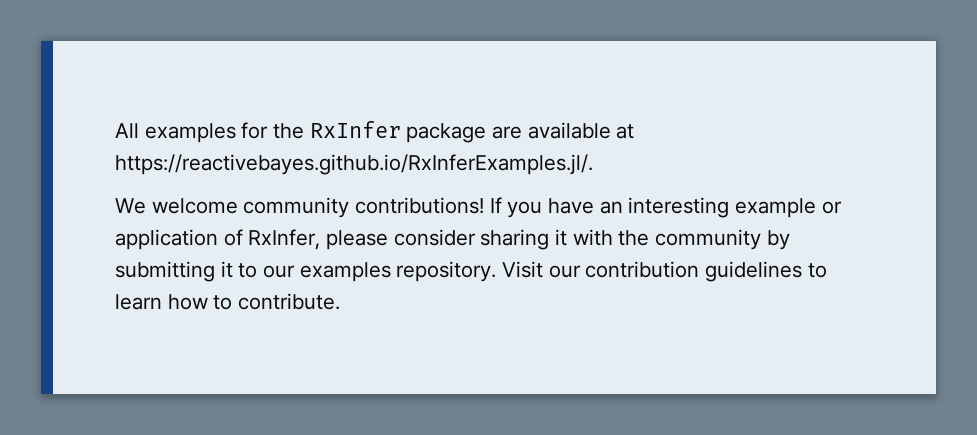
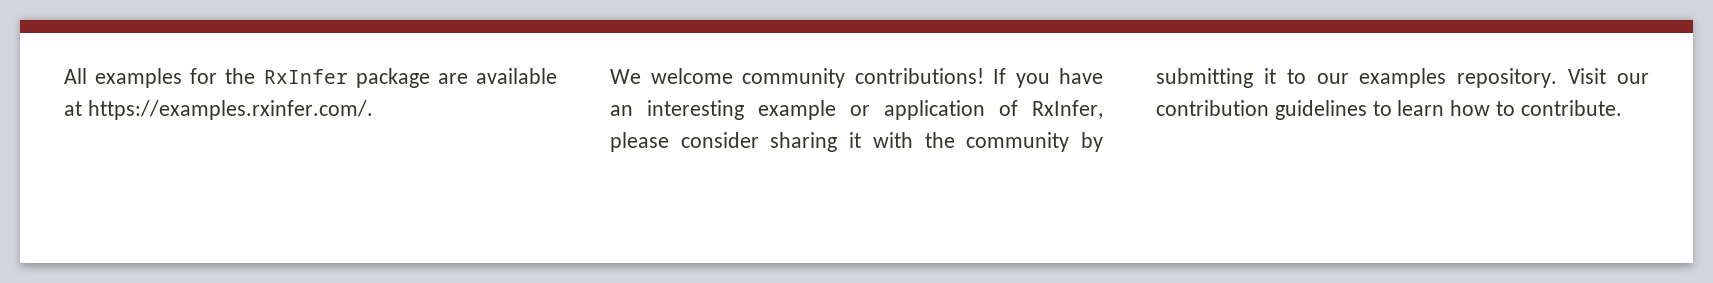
- All examples for the RxInfer package are available at https://reactivebayes.github.io/RxInferExamples.jl/.
+ All examples for the RxInfer package are available at https://examples.rxinfer.com/.

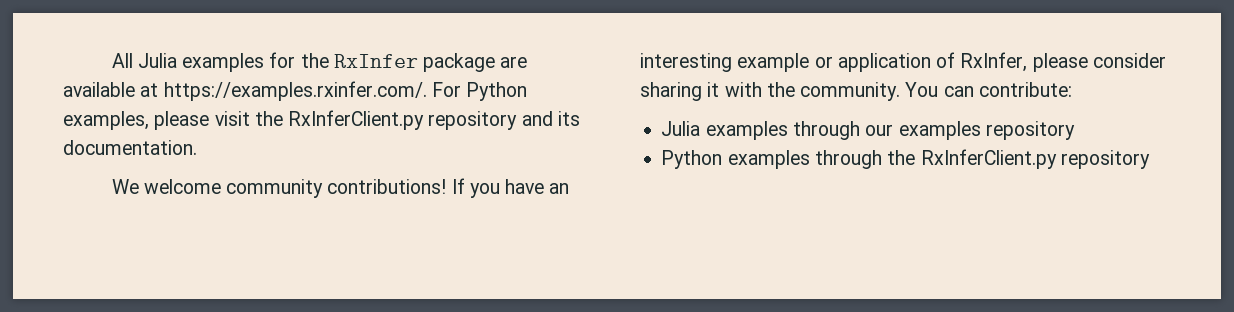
- All examples for the RxInfer package are available at https://examples.rxinfer.com/.
+ All Julia examples for the RxInfer package are available at https://examples.rxinfer.com/. For Python examples, please visit the RxInferClient.py repository and its documentation.
- If you have an interesting example or application of RxInfer, please consider sharing it with the community by submitting it to our examples repository. Visit our contribution guidelines to learn how to contribute.
+ If you have an interesting example or application of RxInfer, please consider sharing it with the community. You can contribute:
+ Julia examples through our examples repository
+ Python examples through the RxInferClient.py repository

